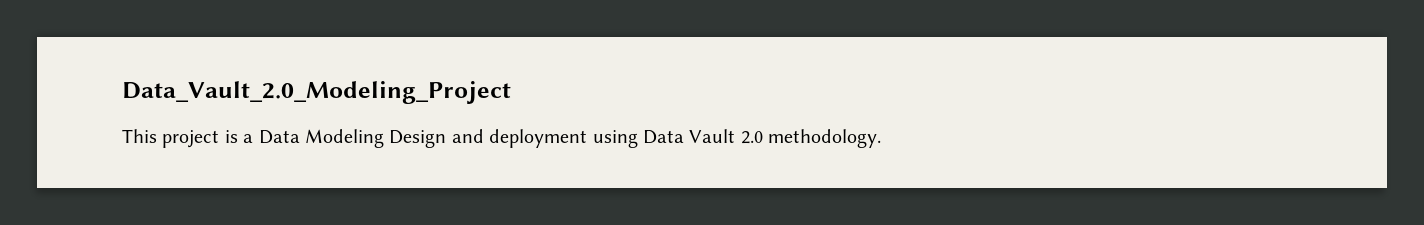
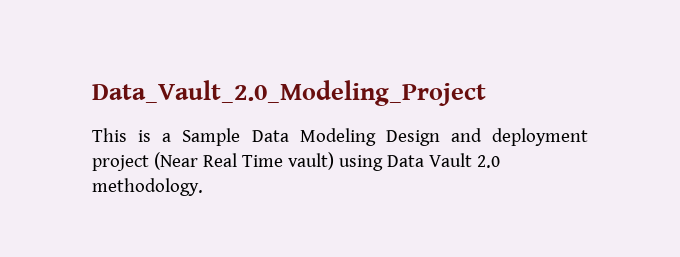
- This project is a Data Modeling Design and deployment using Data Vault 2.0 methodology.
+ This is a Sample Data Modeling Design and deployment project (Near Real Time vault) using Data Vault 2.0 methodology.

